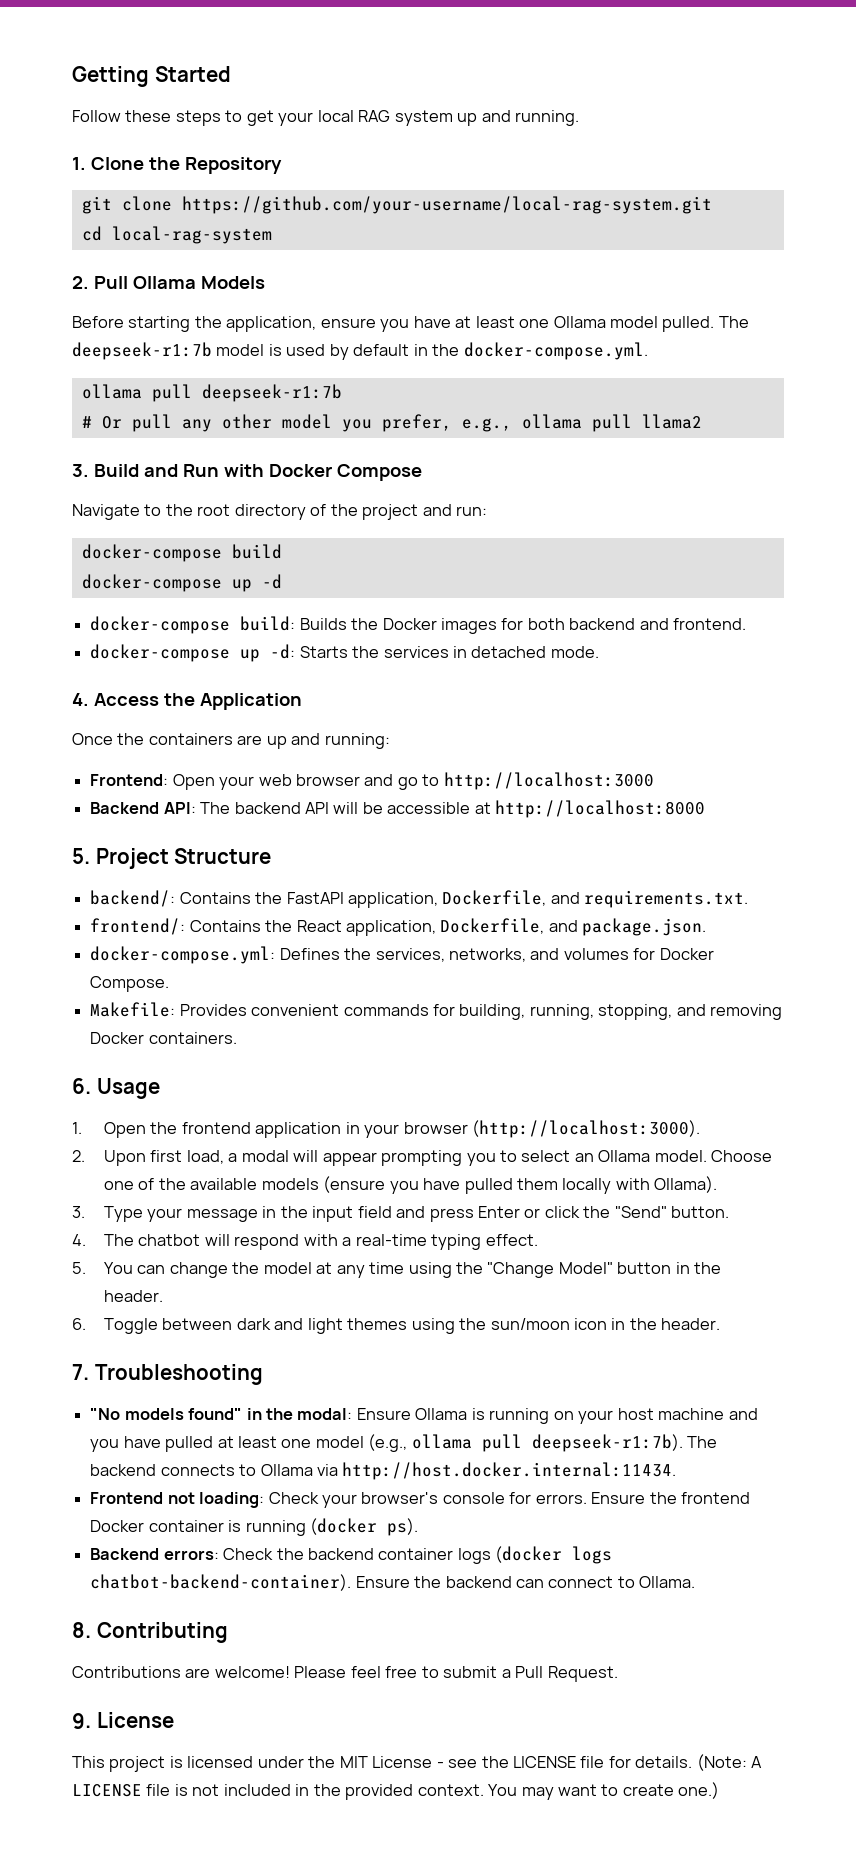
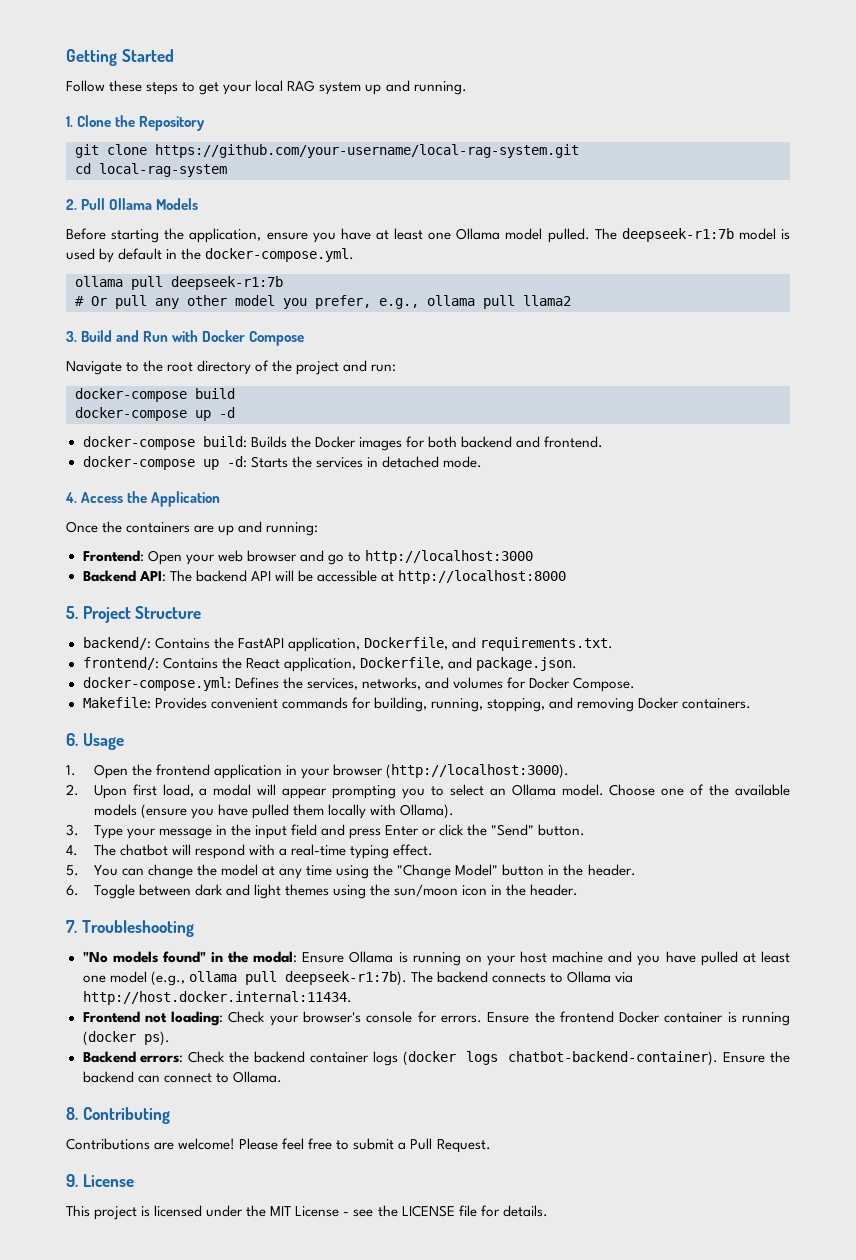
- (Note: A LICENSE file is not included in the provided context. You may want to create one.)

